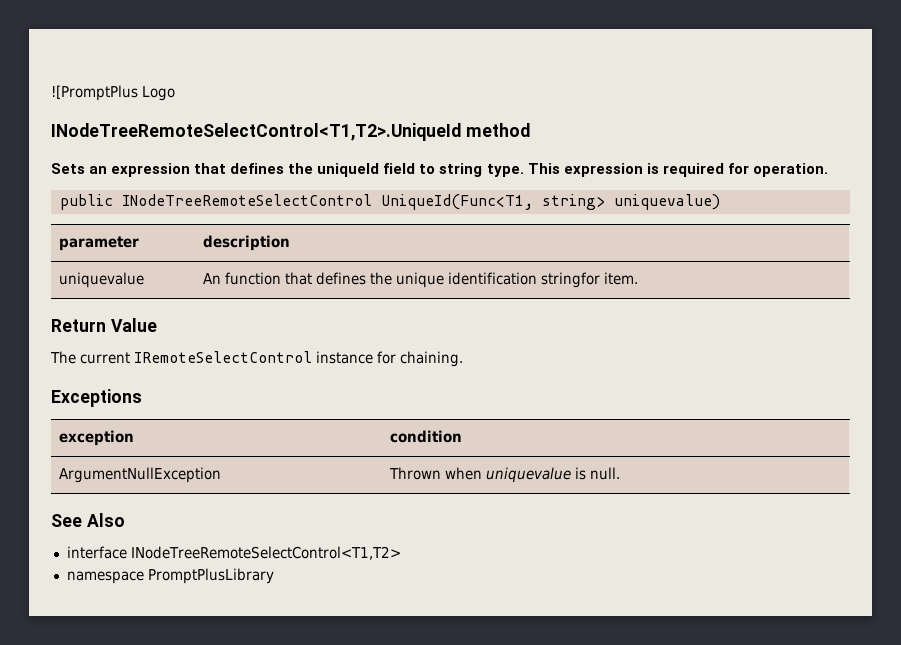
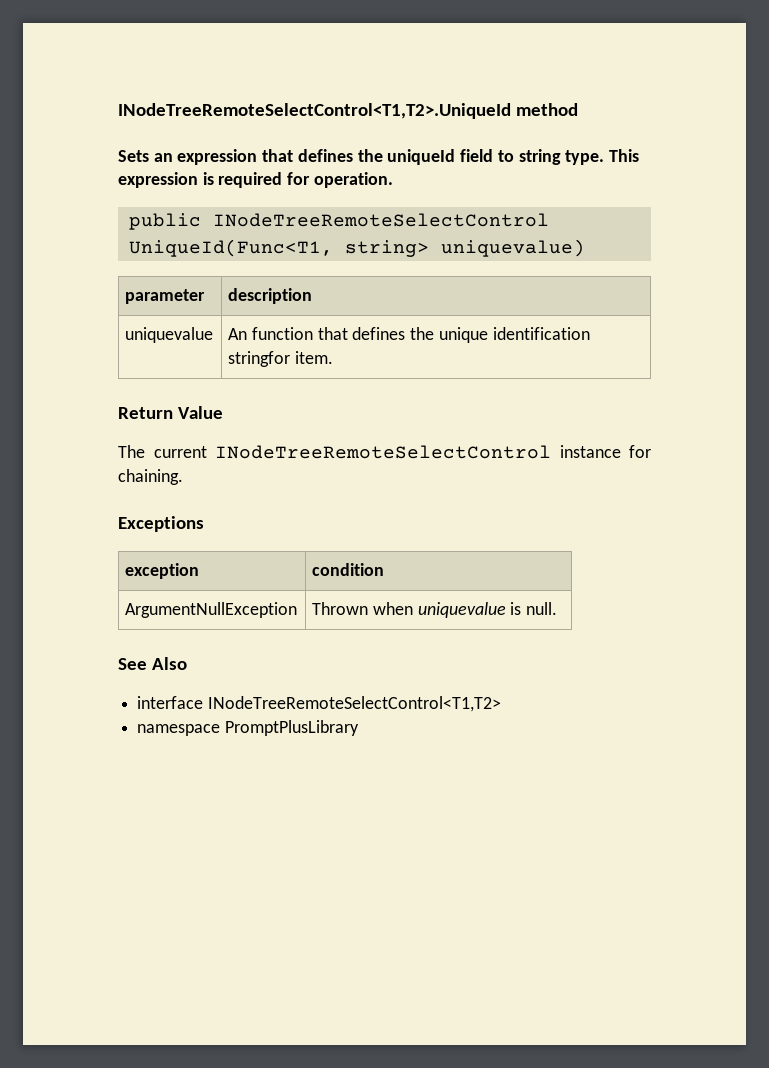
- ![PromptPlus Logo
- The current IRemoteSelectControl instance for chaining.
+ The current INodeTreeRemoteSelectControl instance for chaining.

